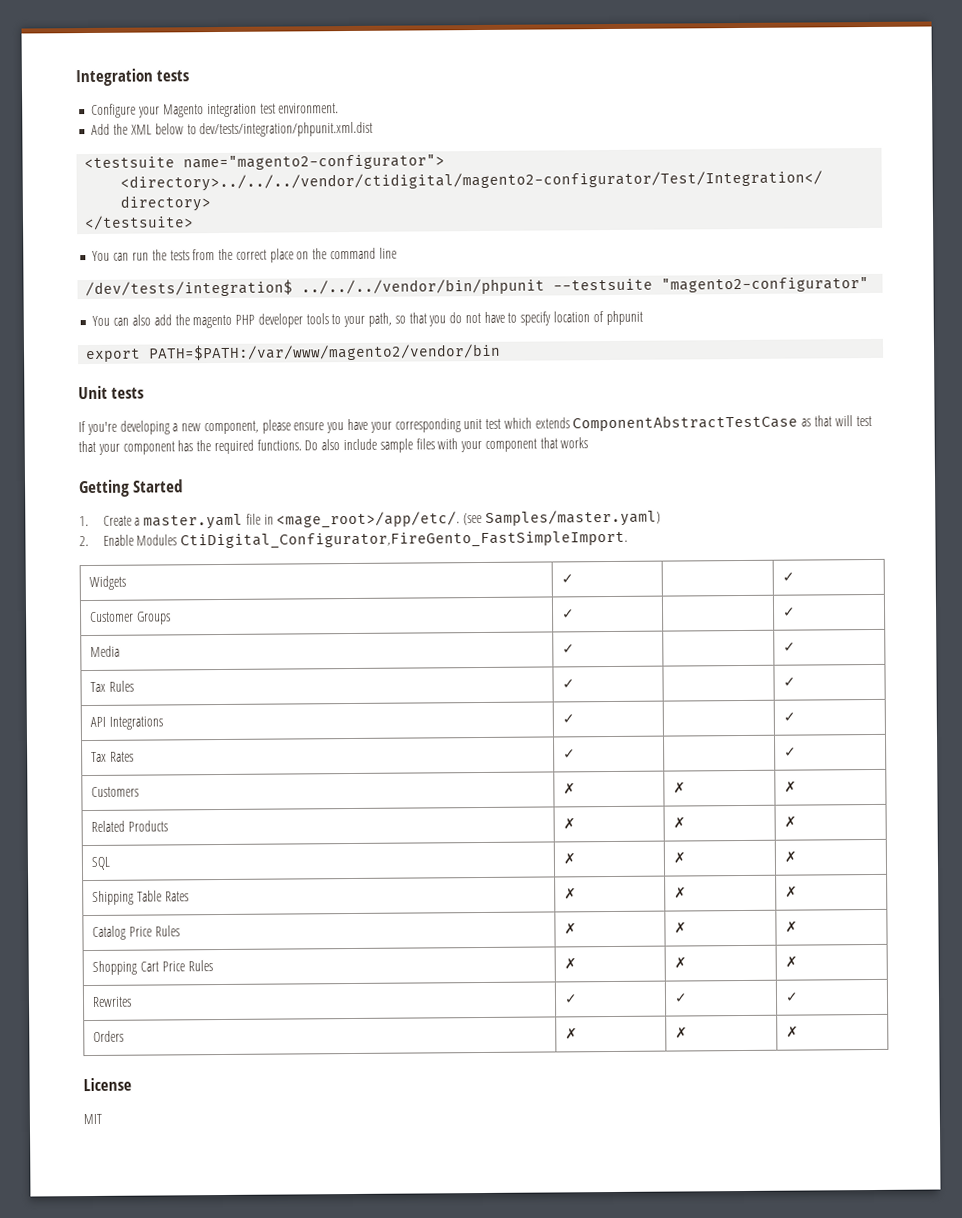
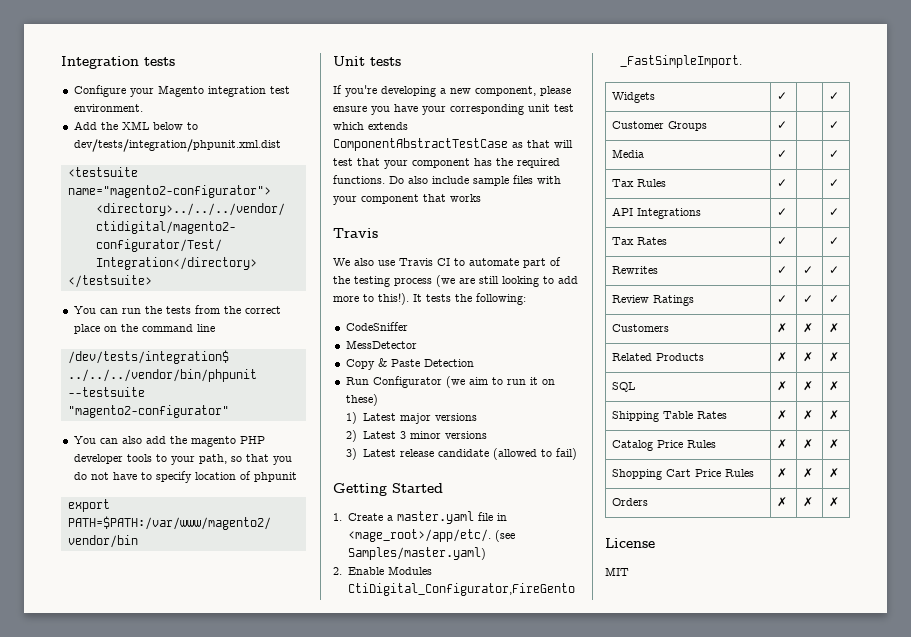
  Do also include sample files with your component that works
+ Travis
+ We also use Travis CI to automate part of the testing process (we are still looking to add more to this!). It tests the following:
+ CodeSniffer
+ MessDetector
+ Copy & Paste Detection
+ Run Configurator (we aim to run it on these)
+ 1) Latest major versions
+ 2) Latest 3 minor versions
+ 3) Latest release candidate (allowed to fail)
+ Rewrites | ✓ | ✓ | ✓
+ Review Ratings | ✓ | ✓ | ✓
- Rewrites | ✓ | ✓ | ✓

